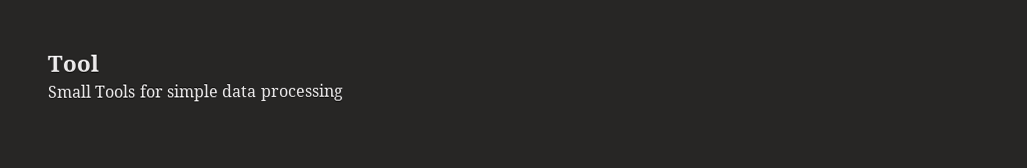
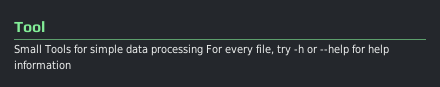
- Small Tools for simple data processing
+ Small Tools for simple data processing For every file, try -h or --help for help information

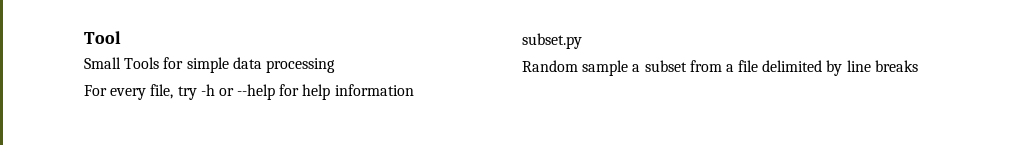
- Small Tools for simple data processing For every file, try -h or --help for help information
+ Small Tools for simple data processing
+ For every file, try -h or --help for help information
+ subset.py
+ Random sample a subset from a file delimited by line breaks

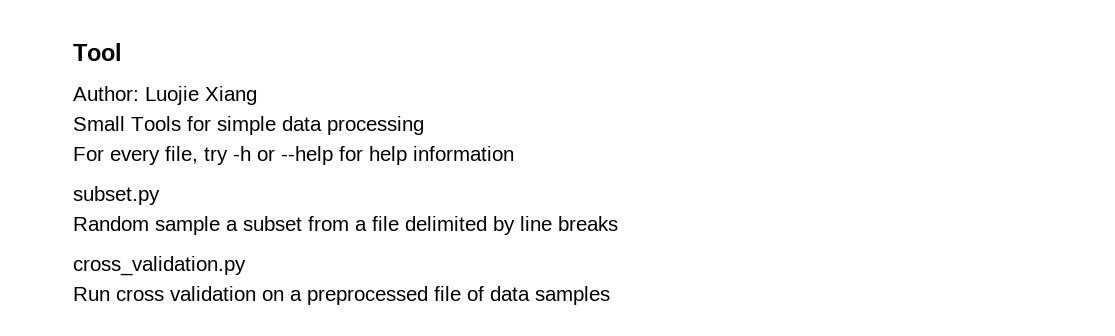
+ Author: Luojie Xiang
+ cross_validation.py
+ Run cross validation on a preprocessed file of data samples

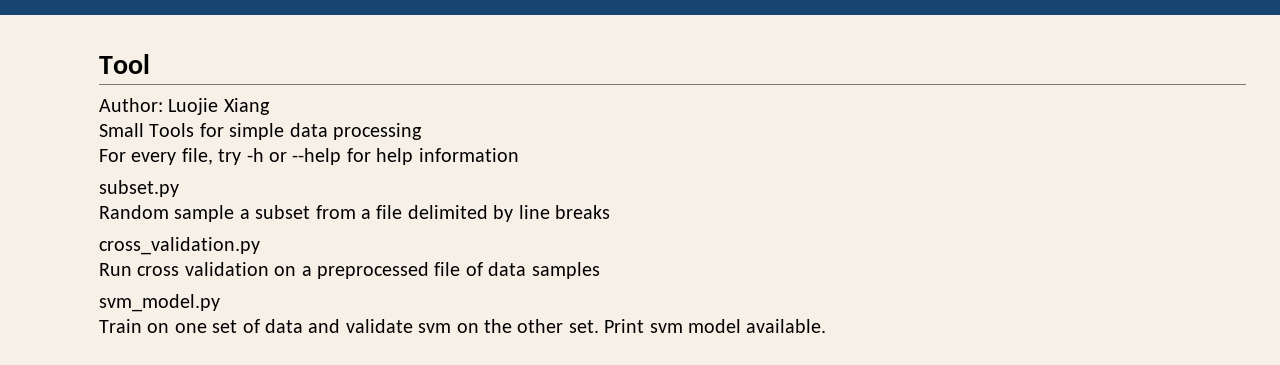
+ svm_model.py
+ Train on one set of data and validate svm on the other set. Print svm model available.

